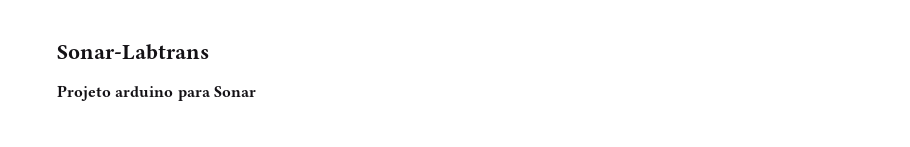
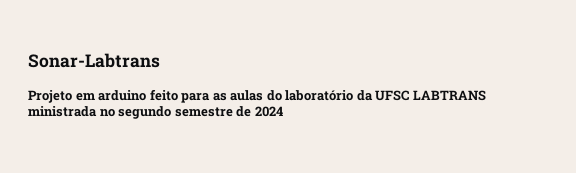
- Projeto arduino para Sonar
+ Projeto em arduino feito para as aulas do laboratório da UFSC LABTRANS ministrada no segundo semestre de 2024

